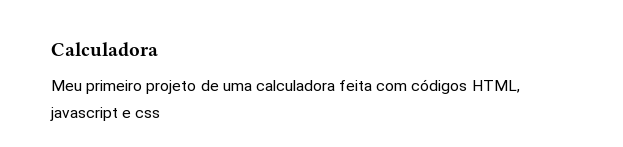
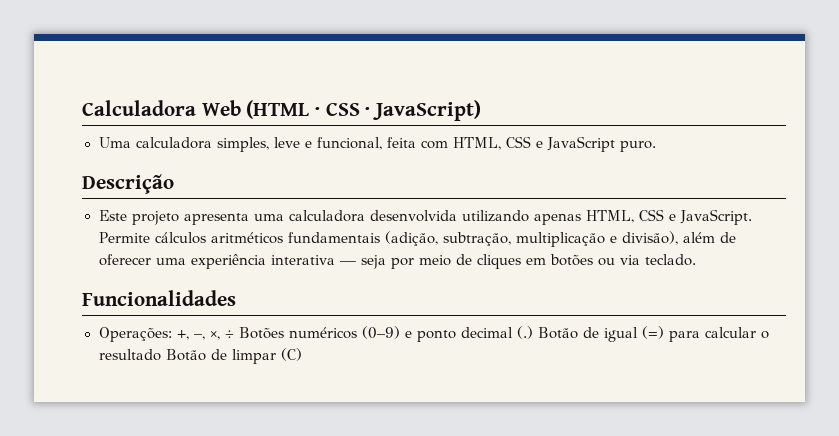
- Calculadora
- Meu primeiro projeto de uma calculadora feita com códigos HTML, javascript e css
+ Calculadora Web (HTML · CSS · JavaScript)
+ Uma calculadora simples, leve e funcional, feita com HTML, CSS e JavaScript puro.
+ Descrição
+ Este projeto apresenta uma calculadora desenvolvida utilizando apenas HTML, CSS e JavaScript. Permite cálculos aritméticos fundamentais (adição, subtração, multiplicação e divisão), além de oferecer uma experiência interativa — seja por meio de cliques em botões ou via teclado.
+ Funcionalidades
+ Operações: +, –, ×, ÷ Botões numéricos (0–9) e ponto decimal (.) Botão de igual (=) para calcular o resultado Botão de limpar (C)

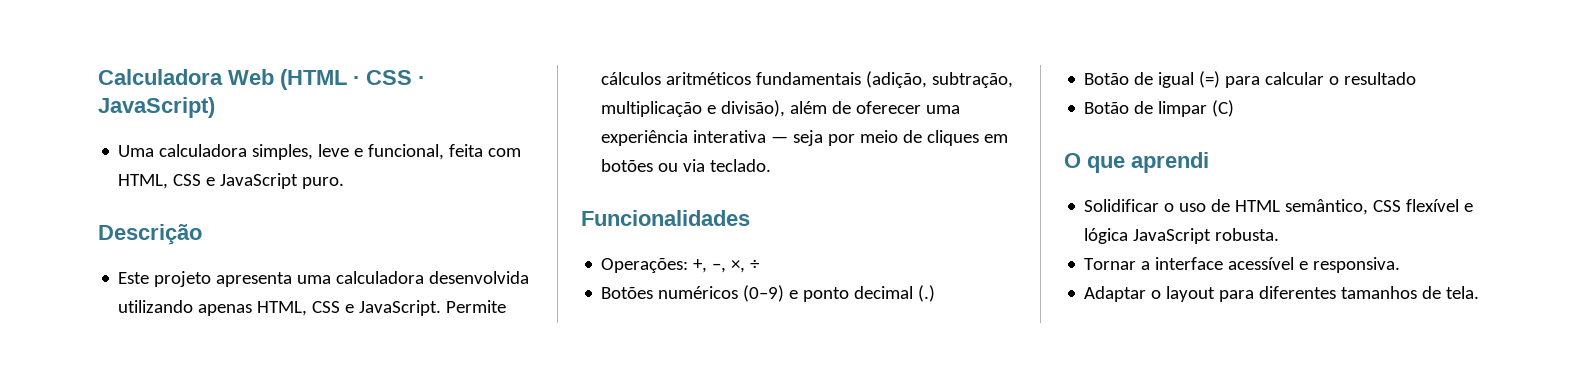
- Operações: +, –, ×, ÷ Botões numéricos (0–9) e ponto decimal (.) Botão de igual (=) para calcular o resultado Botão de limpar (C)
+ Operações: +, –, ×, ÷
+ Botões numéricos (0–9) e ponto decimal (.)
+ Botão de igual (=) para calcular o resultado
+ Botão de limpar (C)
+ O que aprendi
+ Solidificar o uso de HTML semântico, CSS flexível e lógica JavaScript robusta.
+ Tornar a interface acessível e responsiva.
+ Adaptar o layout para diferentes tamanhos de tela.

